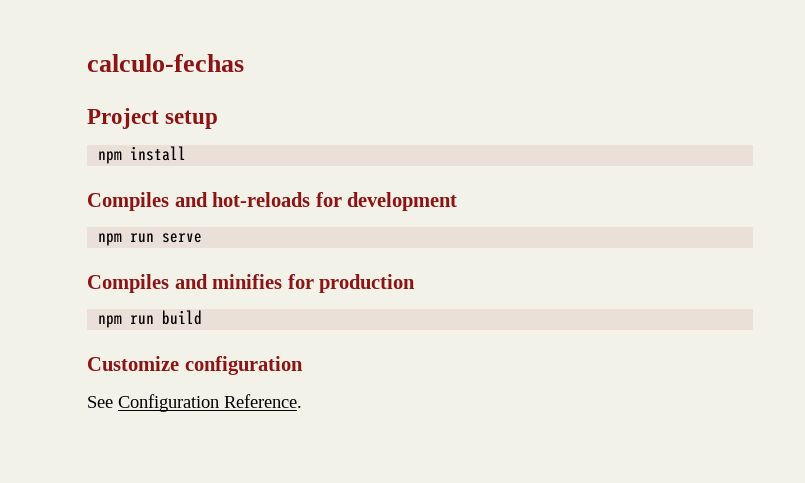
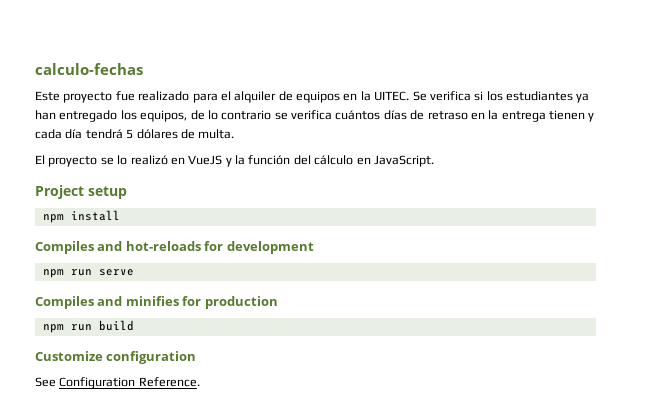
+ Este proyecto fue realizado para el alquiler de equipos en la UITEC. Se verifica si los estudiantes ya han entregado los equipos, de lo contrario se verifica cuántos días de retraso en la entrega tienen y cada día tendrá 5 dólares de multa.
+ El proyecto se lo realizó en VueJS y la función del cálculo en JavaScript.

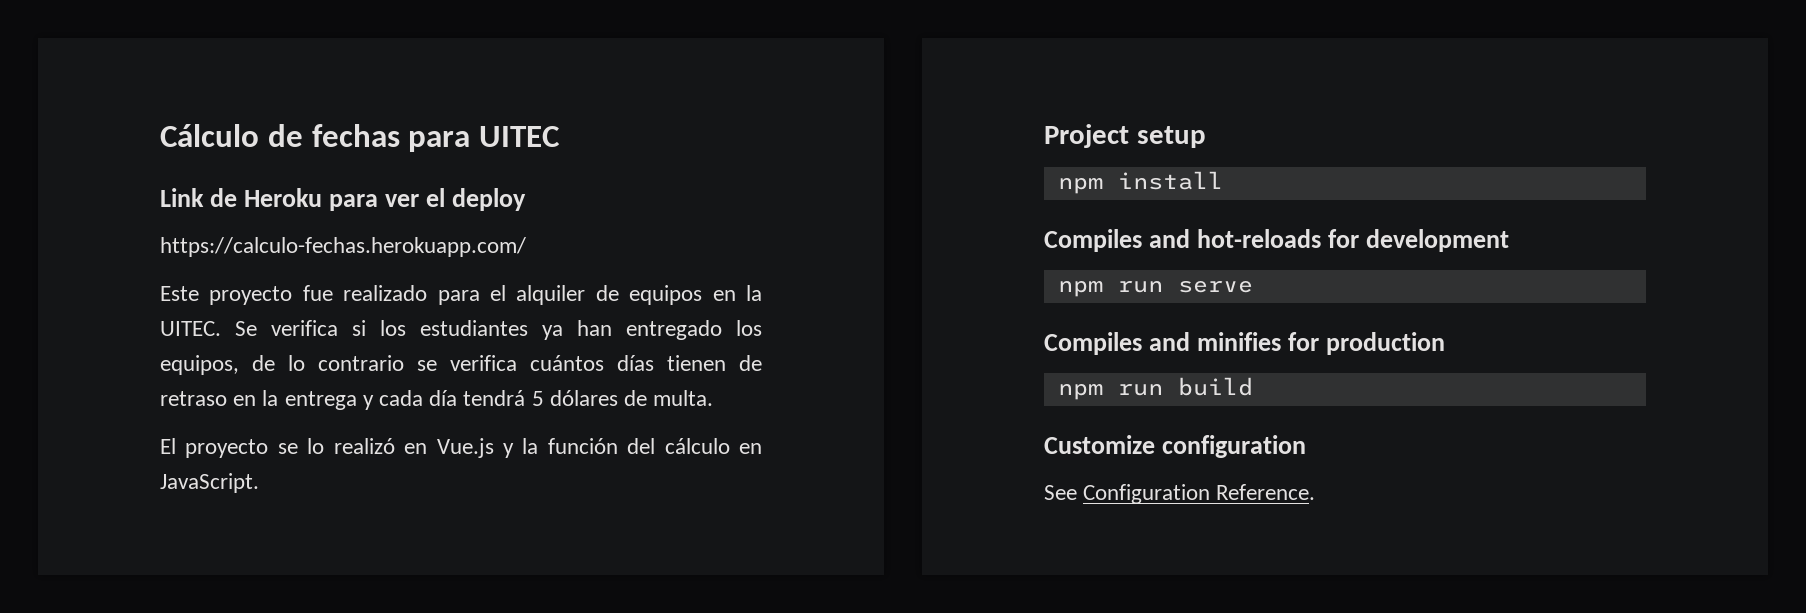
- calculo-fechas
+ Cálculo de fechas para UITEC
+ Link de Heroku para ver el deploy
+ https://calculo-fechas.herokuapp.com/
- Se verifica si los estudiantes ya han entregado los equipos, de lo contrario se verifica cuántos días de retraso en la entrega tienen y cada día tendrá 5 dólares de multa.
+ Se verifica si los estudiantes ya han entregado los equipos, de lo contrario se verifica cuántos días tienen de retraso en la entrega y cada día tendrá 5 dólares de multa.
- El proyecto se lo realizó en VueJS y la función del cálculo en JavaScript.
+ El proyecto se lo realizó en Vue.js y la función del cálculo en JavaScript.

